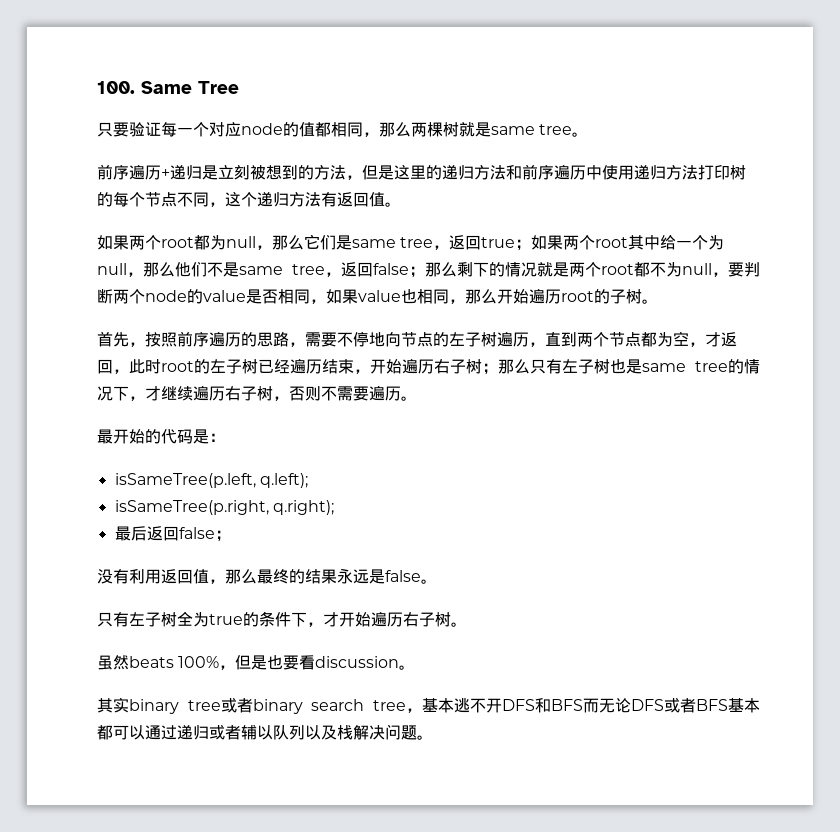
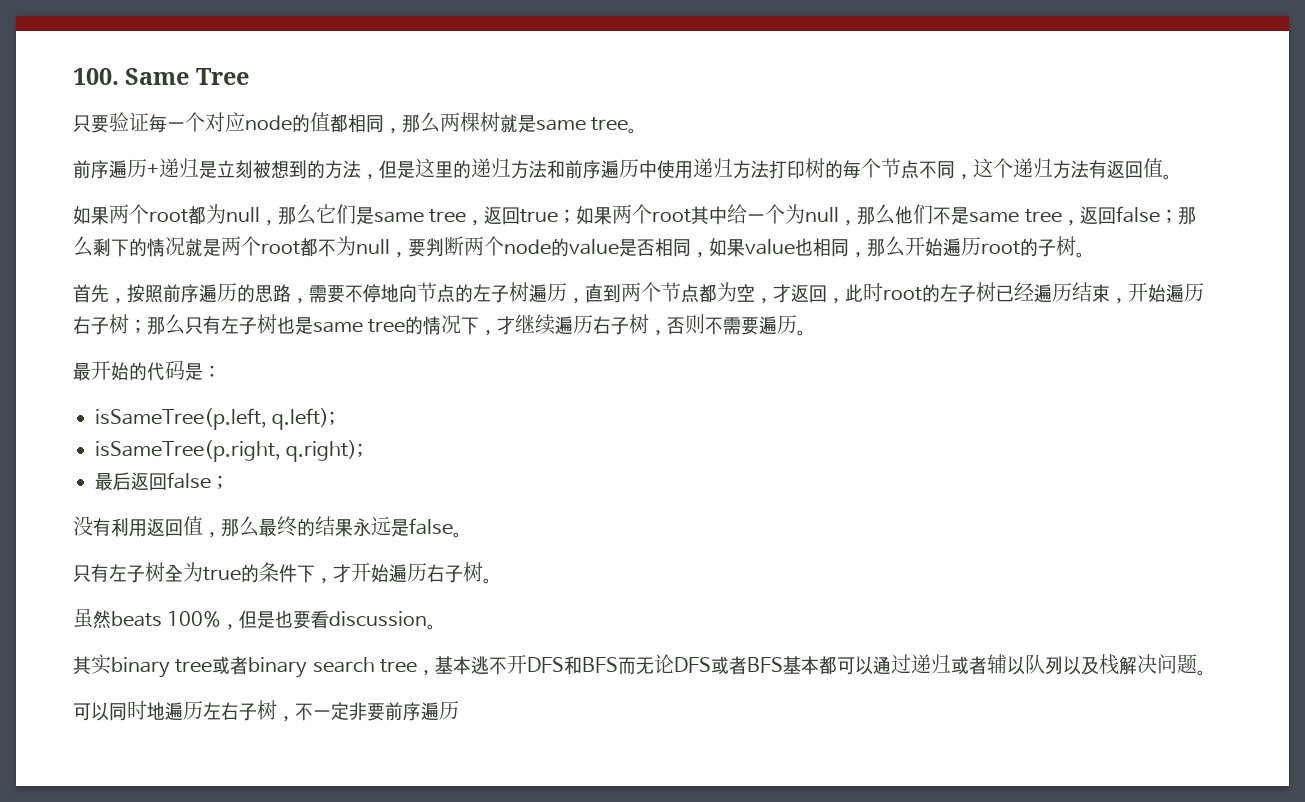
+ 可以同时地遍历左右子树，不一定非要前序遍历

